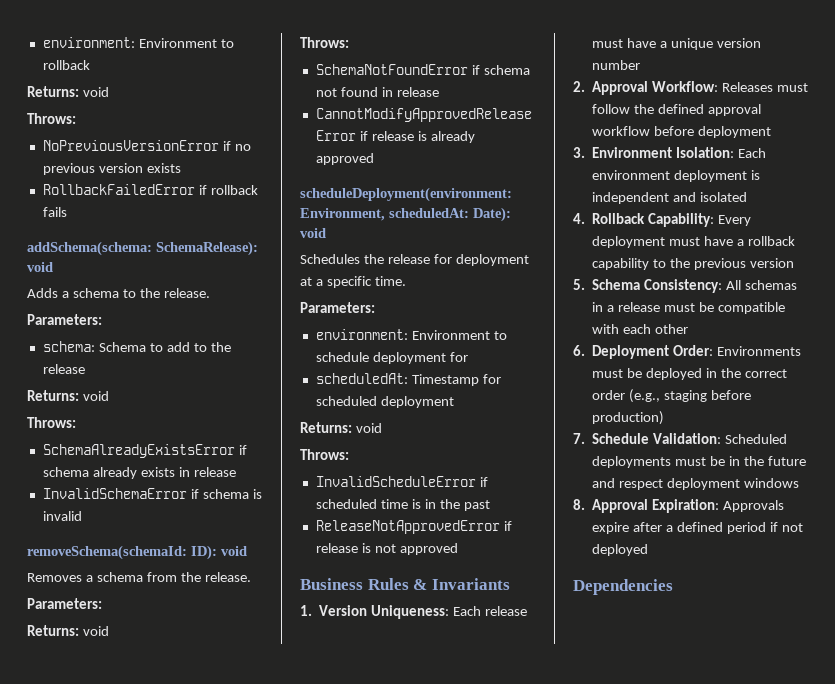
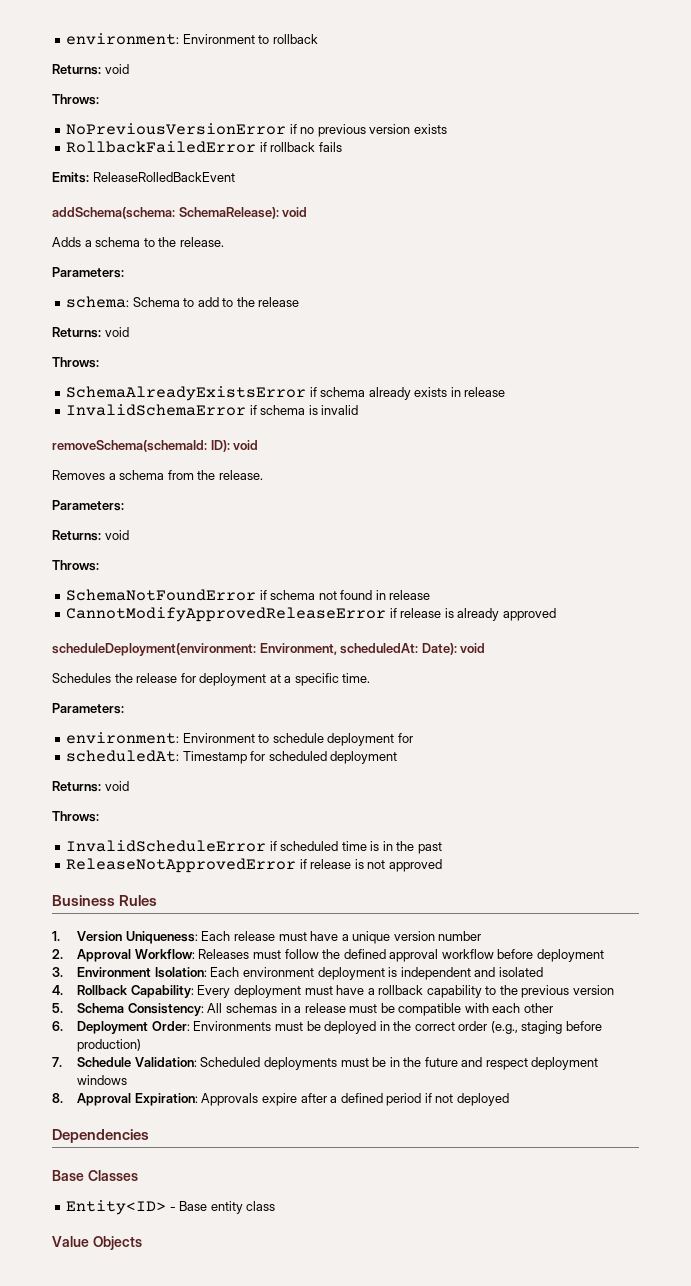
+ Emits: ReleaseRolledBackEvent
- Business Rules & Invariants
+ Business Rules
+ Base Classes
+ Entity<ID> - Base entity class
+ Value Objects

